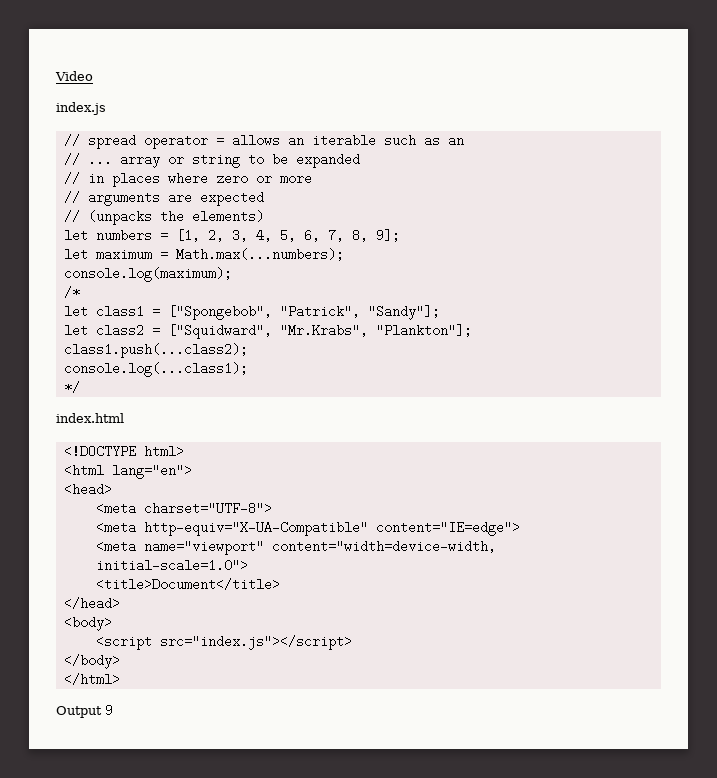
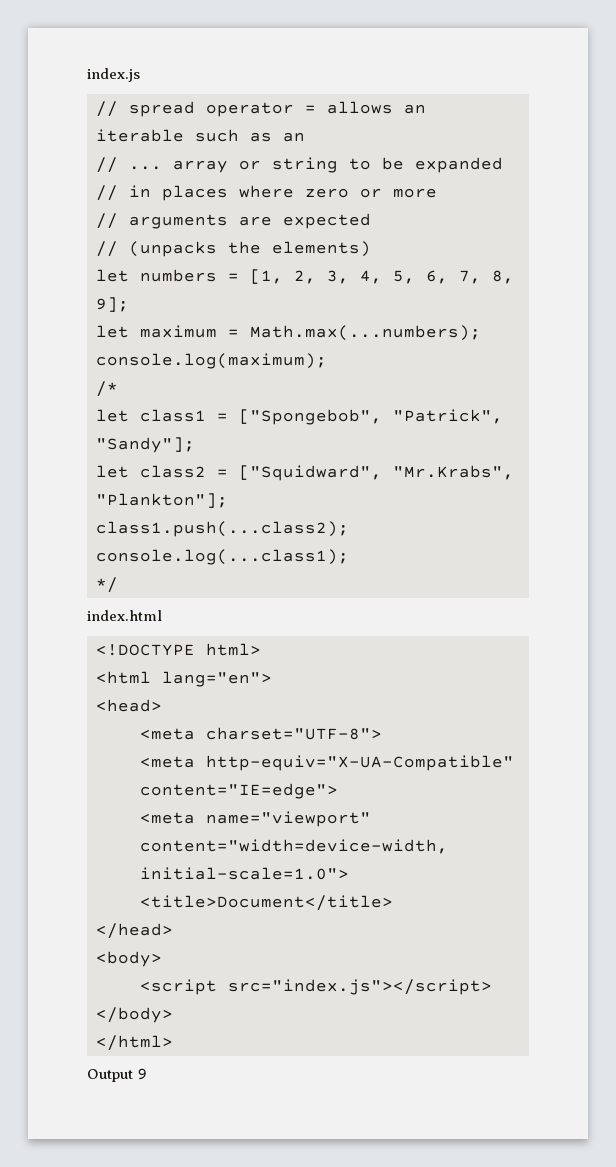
- Video

